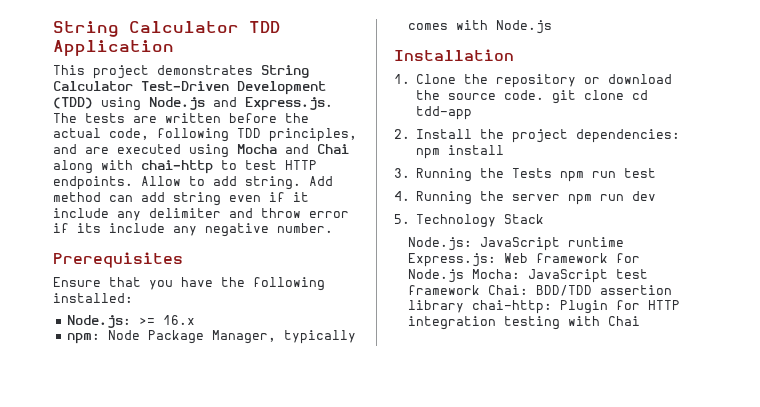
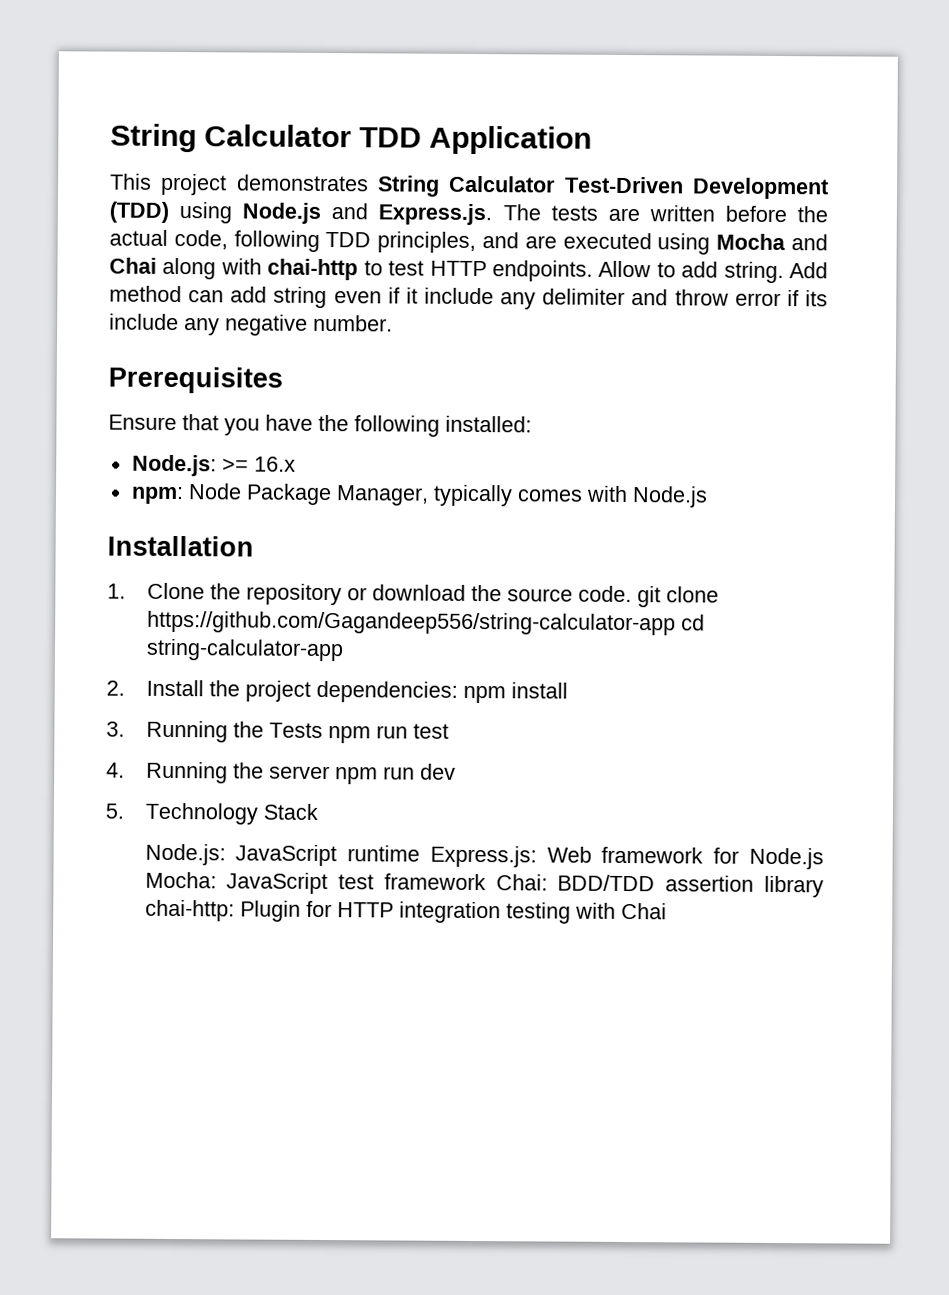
- 1. Clone the repository or download the source code. git clone cd tdd-app
+ 1. Clone the repository or download the source code. git clone https://github.com/Gagandeep556/string-calculator-app cd string-calculator-app

